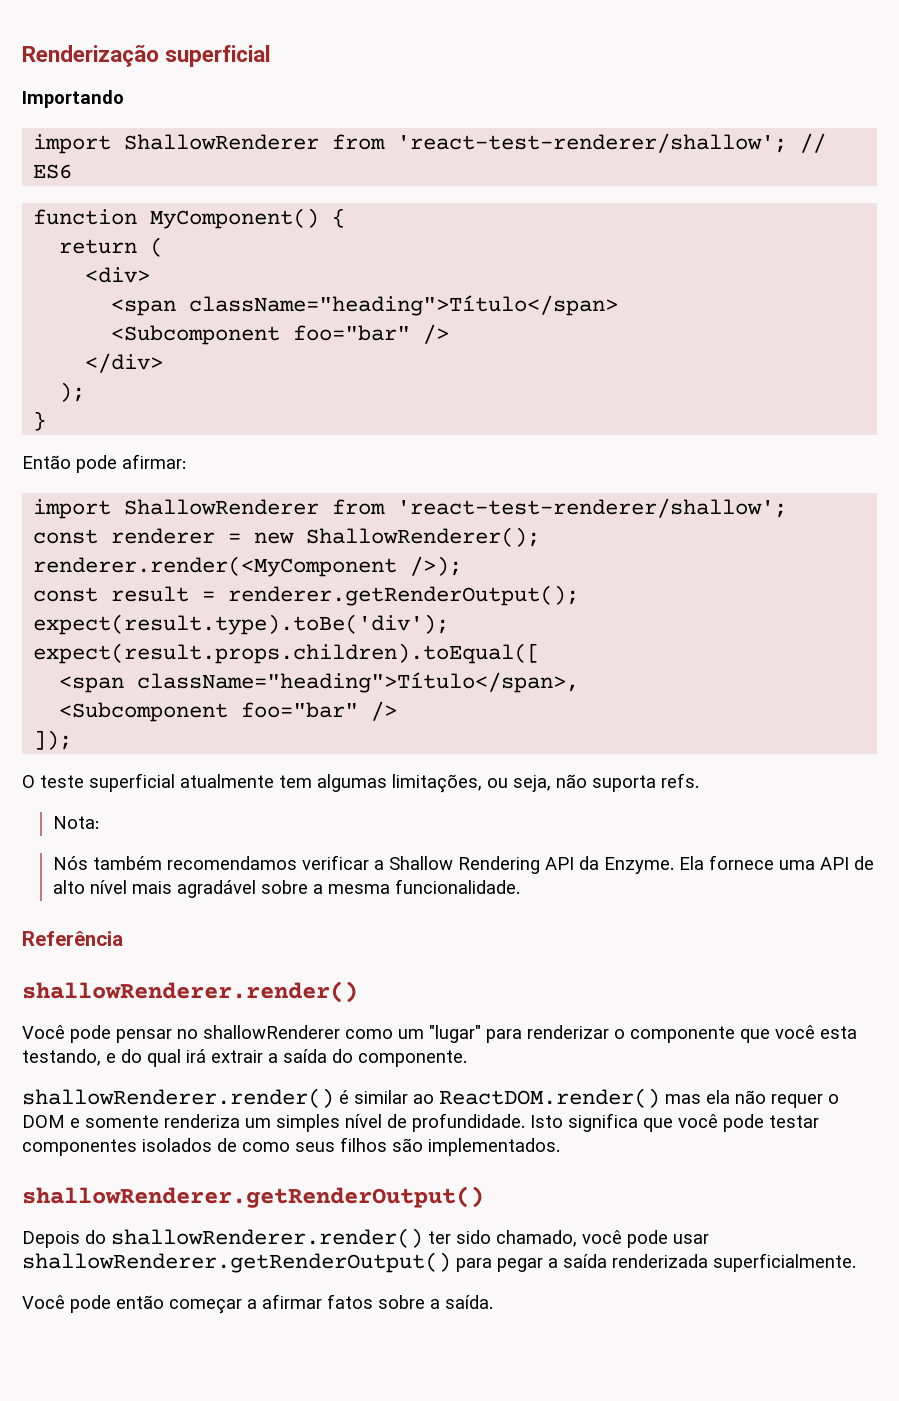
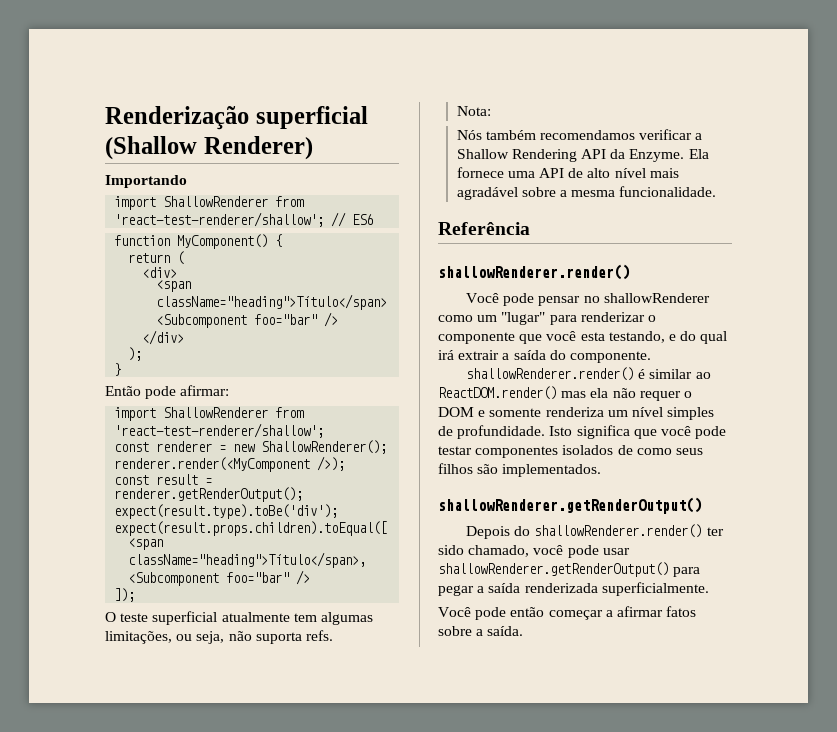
- Renderização superficial
+ Renderização superficial (Shallow Renderer)
- shallowRenderer.render() é similar ao ReactDOM.render() mas ela não requer o DOM e somente renderiza um simples nível de profundidade.
+ shallowRenderer.render() é similar ao ReactDOM.render() mas ela não requer o DOM e somente renderiza um nível simples de profundidade.

